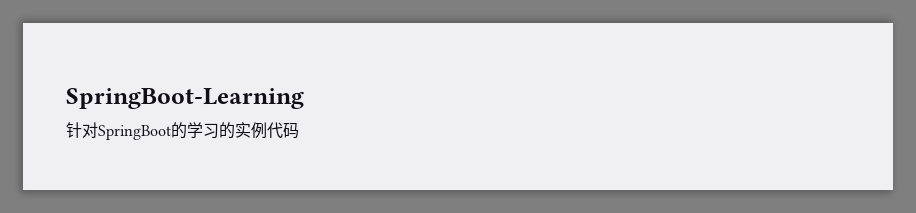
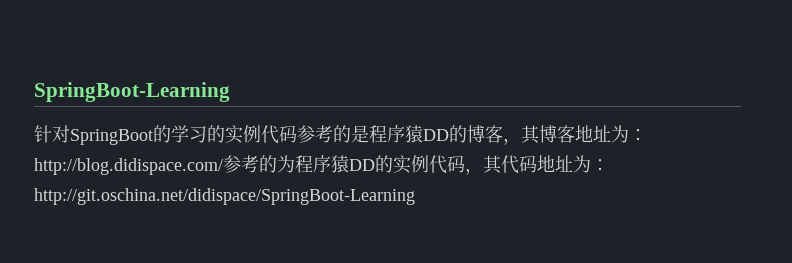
- 针对SpringBoot的学习的实例代码
+ 针对SpringBoot的学习的实例代码参考的是程序猿DD的博客，其博客地址为：http://blog.didispace.com/参考的为程序猿DD的实例代码，其代码地址为：http://git.oschina.net/didispace/SpringBoot-Learning

